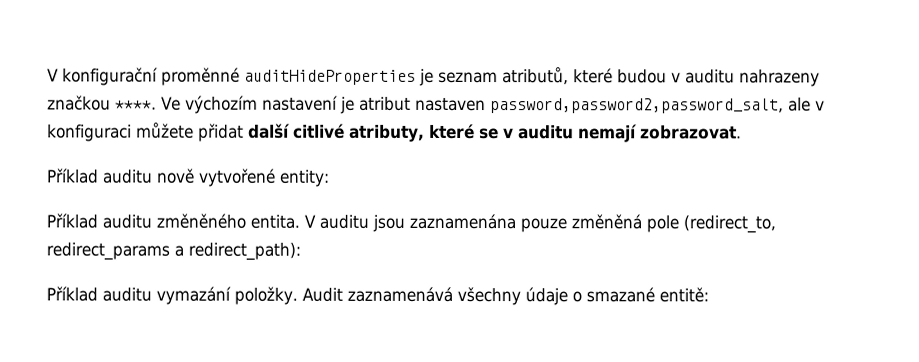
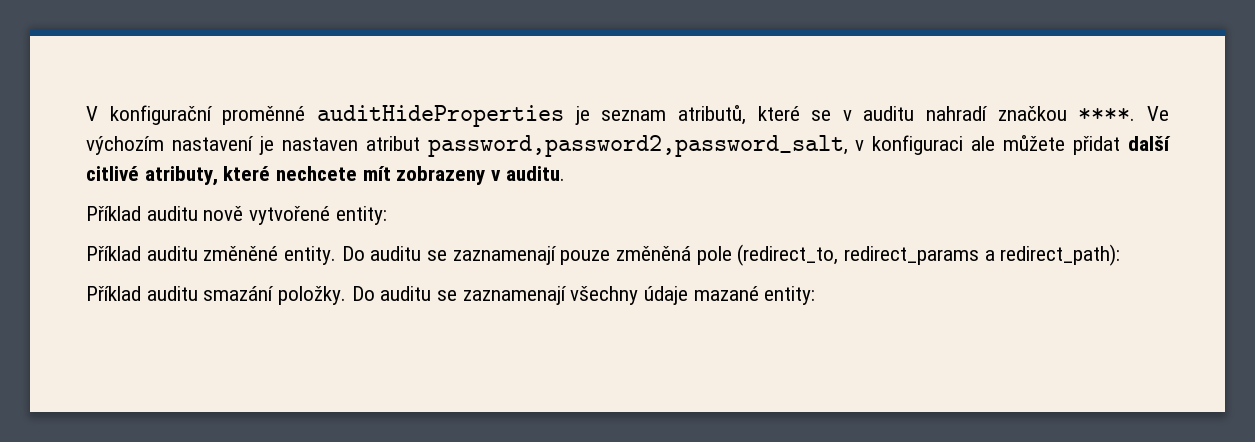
- V konfigurační proměnné auditHideProperties je seznam atributů, které budou v auditu nahrazeny značkou ****.
+ V konfigurační proměnné auditHideProperties je seznam atributů, které se v auditu nahradí značkou ****.
- Ve výchozím nastavení je atribut nastaven password,password2,password_salt, ale v konfiguraci můžete přidat další citlivé atributy, které se v auditu nemají zobrazovat.
+ Ve výchozím nastavení je nastaven atribut password,password2,password_salt, v konfiguraci ale můžete přidat další citlivé atributy, které nechcete mít zobrazeny v auditu.
- Příklad auditu změněného entita. V auditu jsou zaznamenána pouze změněná pole (redirect_to, redirect_params a redirect_path):
+ Příklad auditu změněné entity. Do auditu se zaznamenají pouze změněná pole (redirect_to, redirect_params a redirect_path):
- Příklad auditu vymazání položky. Audit zaznamenává všechny údaje o smazané entitě:
+ Příklad auditu smazání položky. Do auditu se zaznamenají všechny údaje mazané entity:

